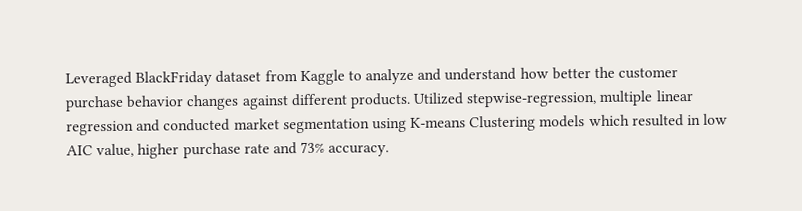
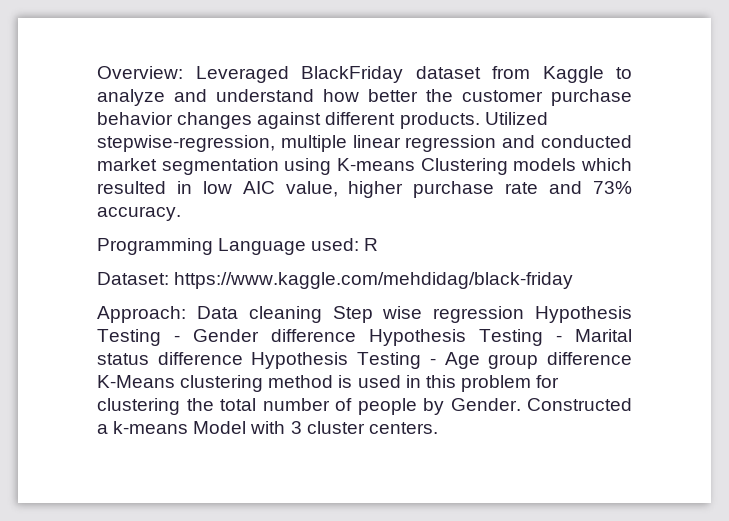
- Leveraged BlackFriday dataset from Kaggle to analyze and understand how better the customer purchase behavior changes against different products.
+ Overview: Leveraged BlackFriday dataset from Kaggle to analyze and understand how better the customer purchase behavior changes against different products.
+ Programming Language used: R
+ Dataset: https://www.kaggle.com/mehdidag/black-friday
+ Approach: Data cleaning Step wise regression Hypothesis Testing - Gender difference Hypothesis Testing - Marital status difference Hypothesis Testing - Age group difference K-Means clustering method is used in this problem for clustering the total number of people by Gender. Constructed a k-means Model with 3 cluster centers.

